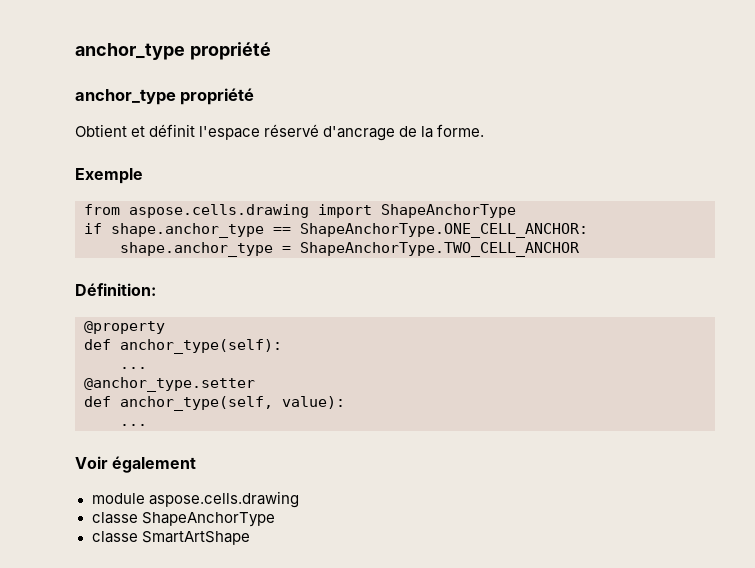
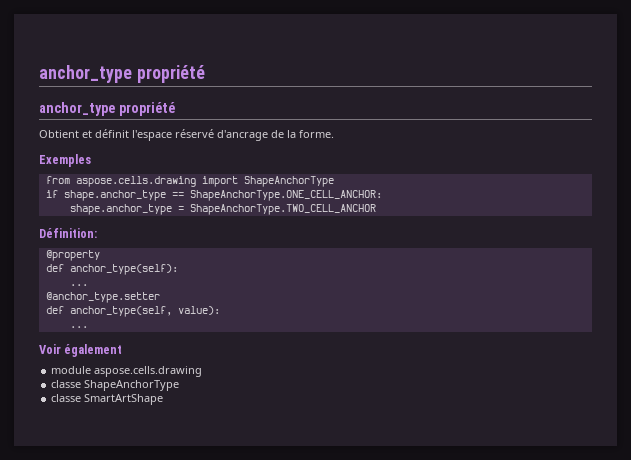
- Exemple
+ Exemples

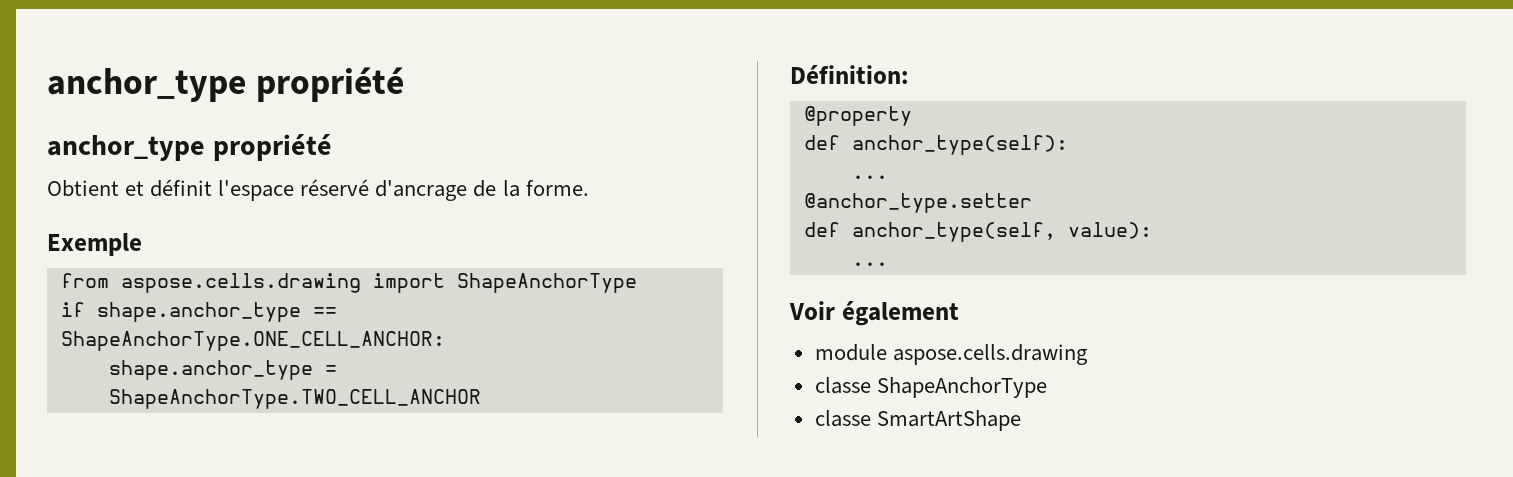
- Exemples
+ Exemple

